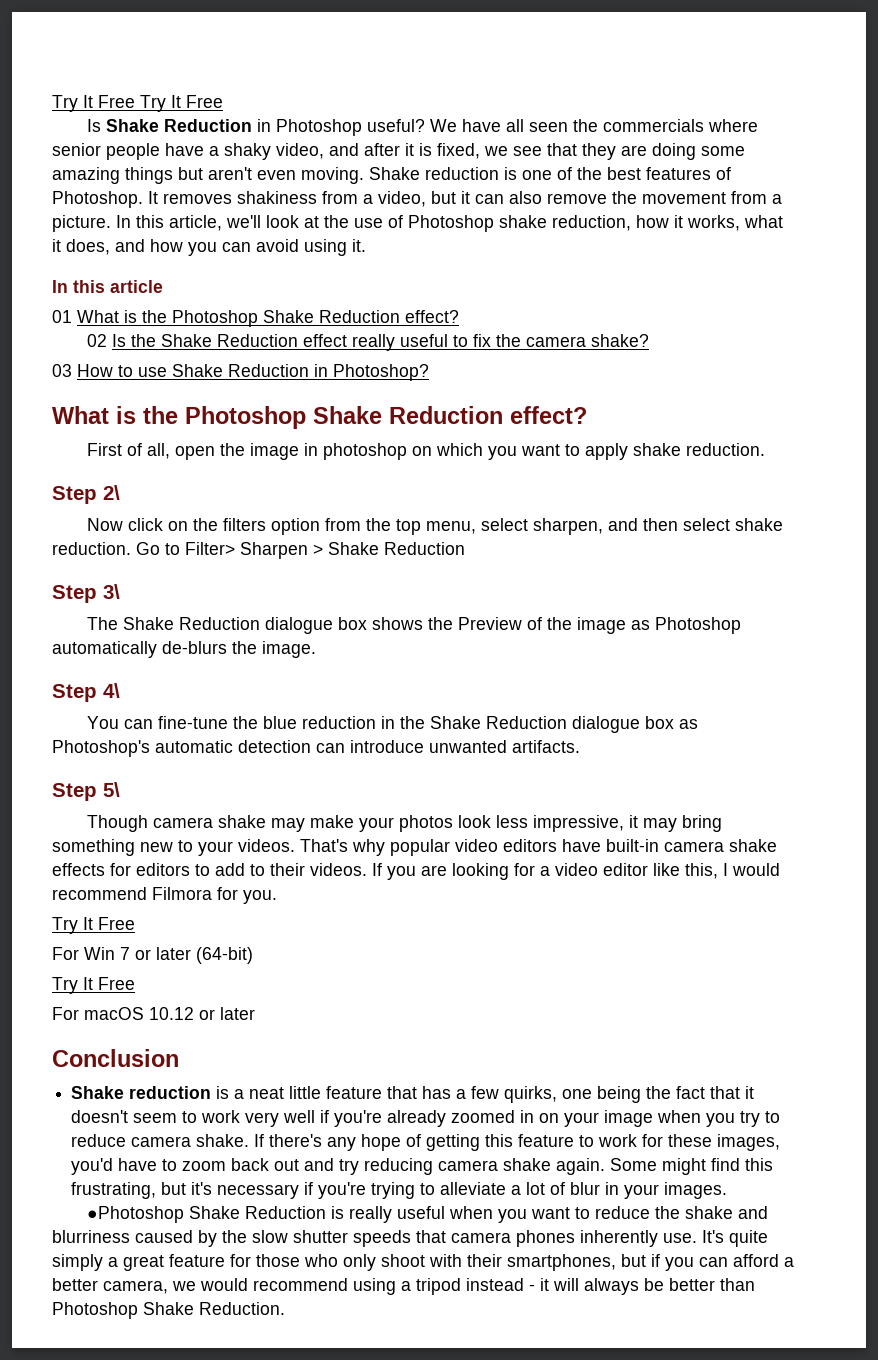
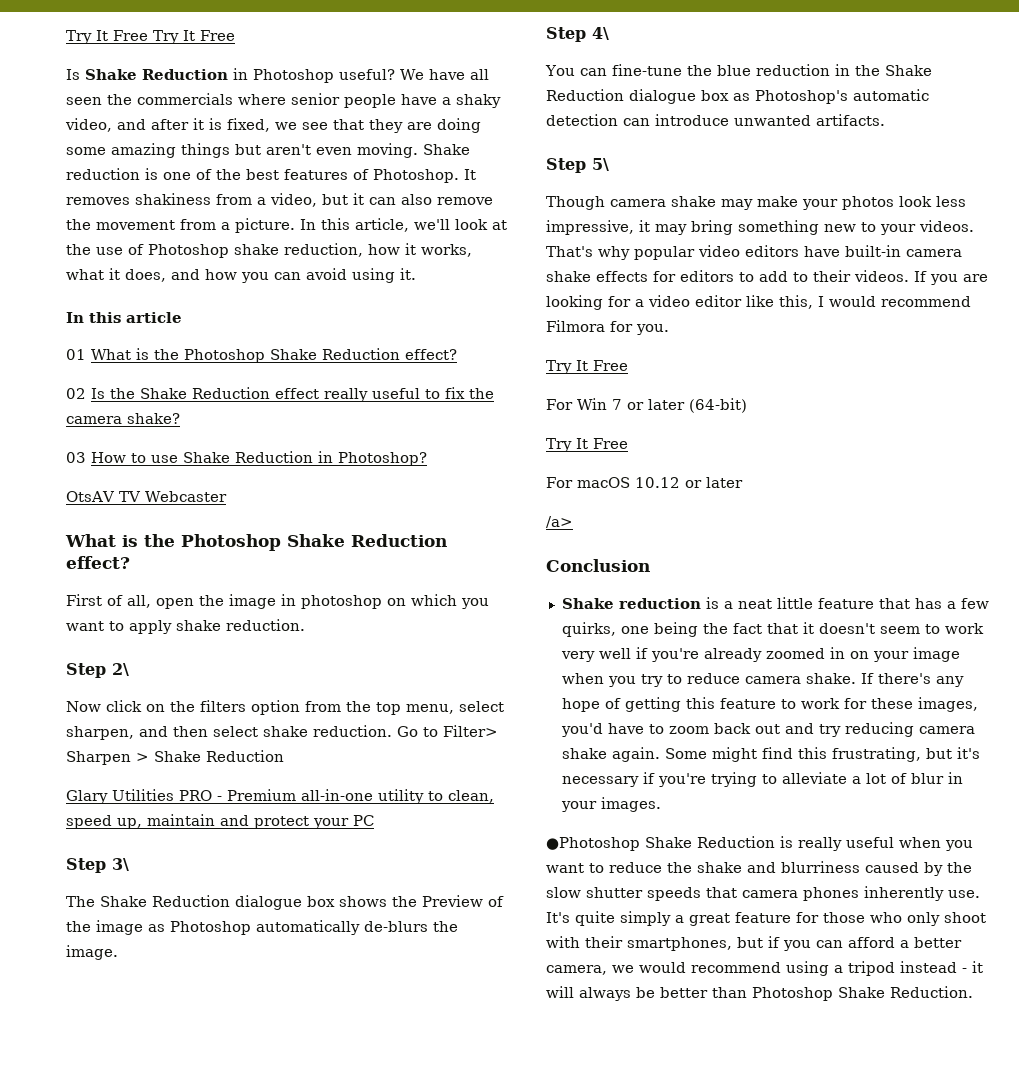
+ OtsAV TV Webcaster
+ Glary Utilities PRO - Premium all-in-one utility to clean, speed up, maintain and protect your PC
+ /a>

